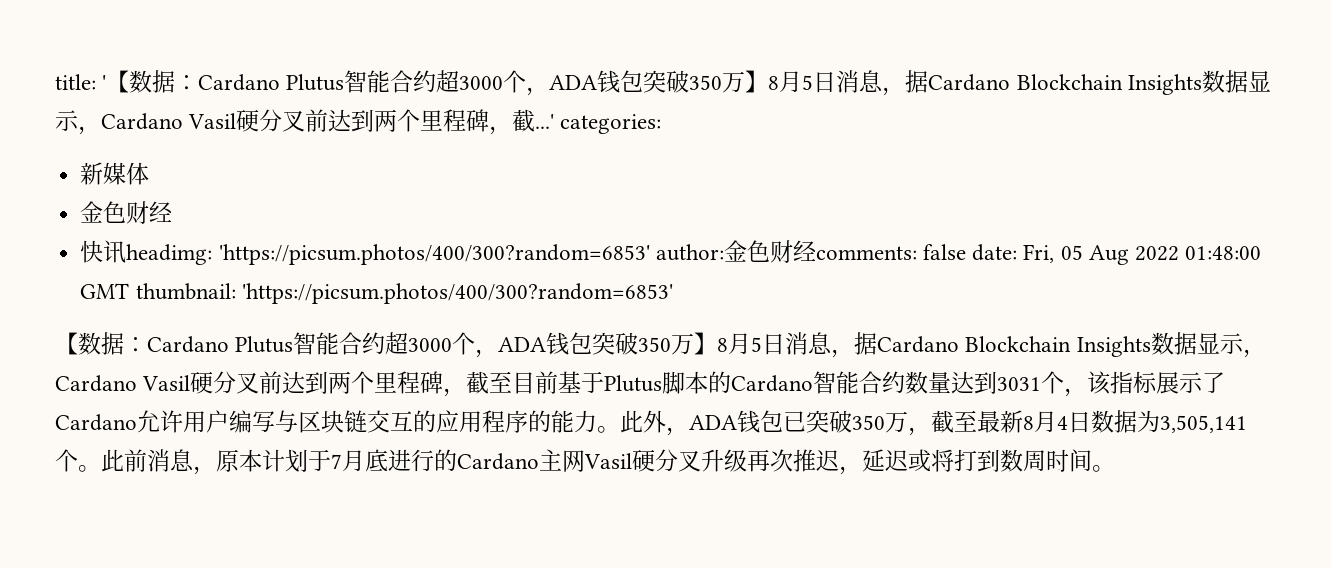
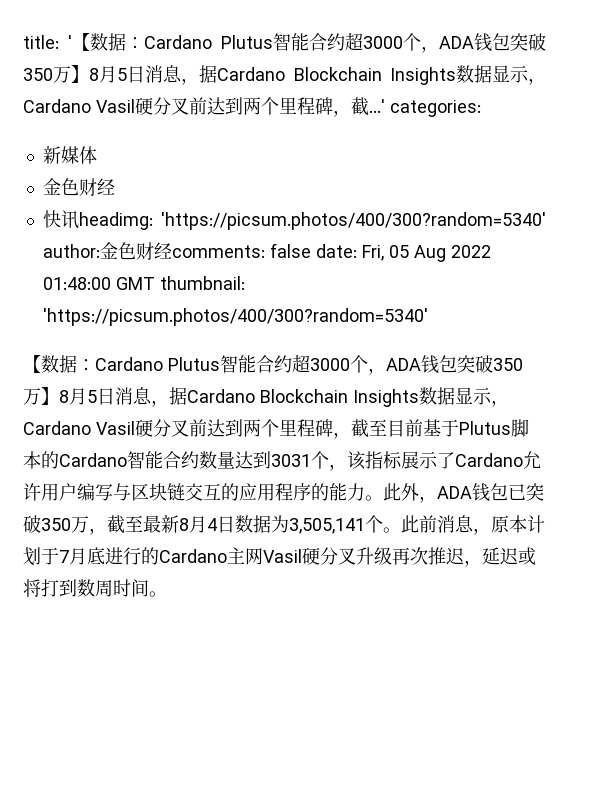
- 快讯headimg: 'https://picsum.photos/400/300?random=6853' author:金色财经comments: false date: Fri, 05 Aug 2022 01:48:00 GMT thumbnail: 'https://picsum.photos/400/300?random=6853'
+ 快讯headimg: 'https://picsum.photos/400/300?random=5340' author:金色财经comments: false date: Fri, 05 Aug 2022 01:48:00 GMT thumbnail: 'https://picsum.photos/400/300?random=5340'

